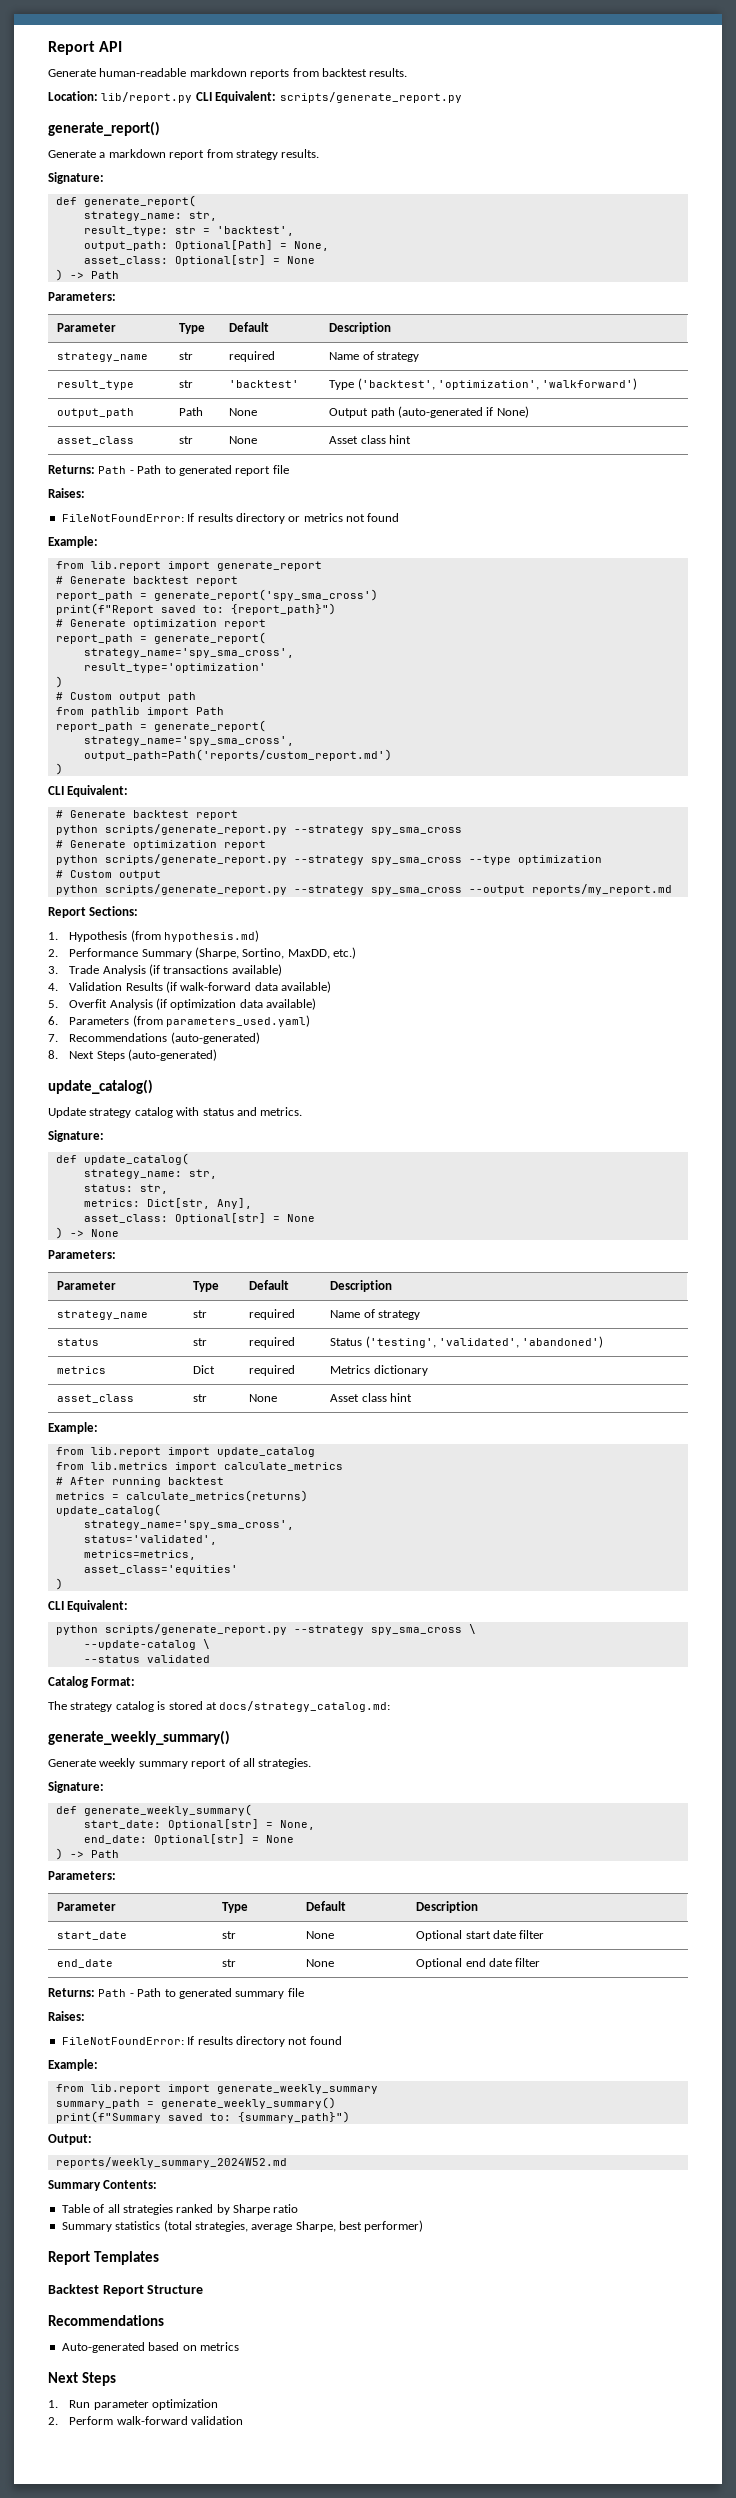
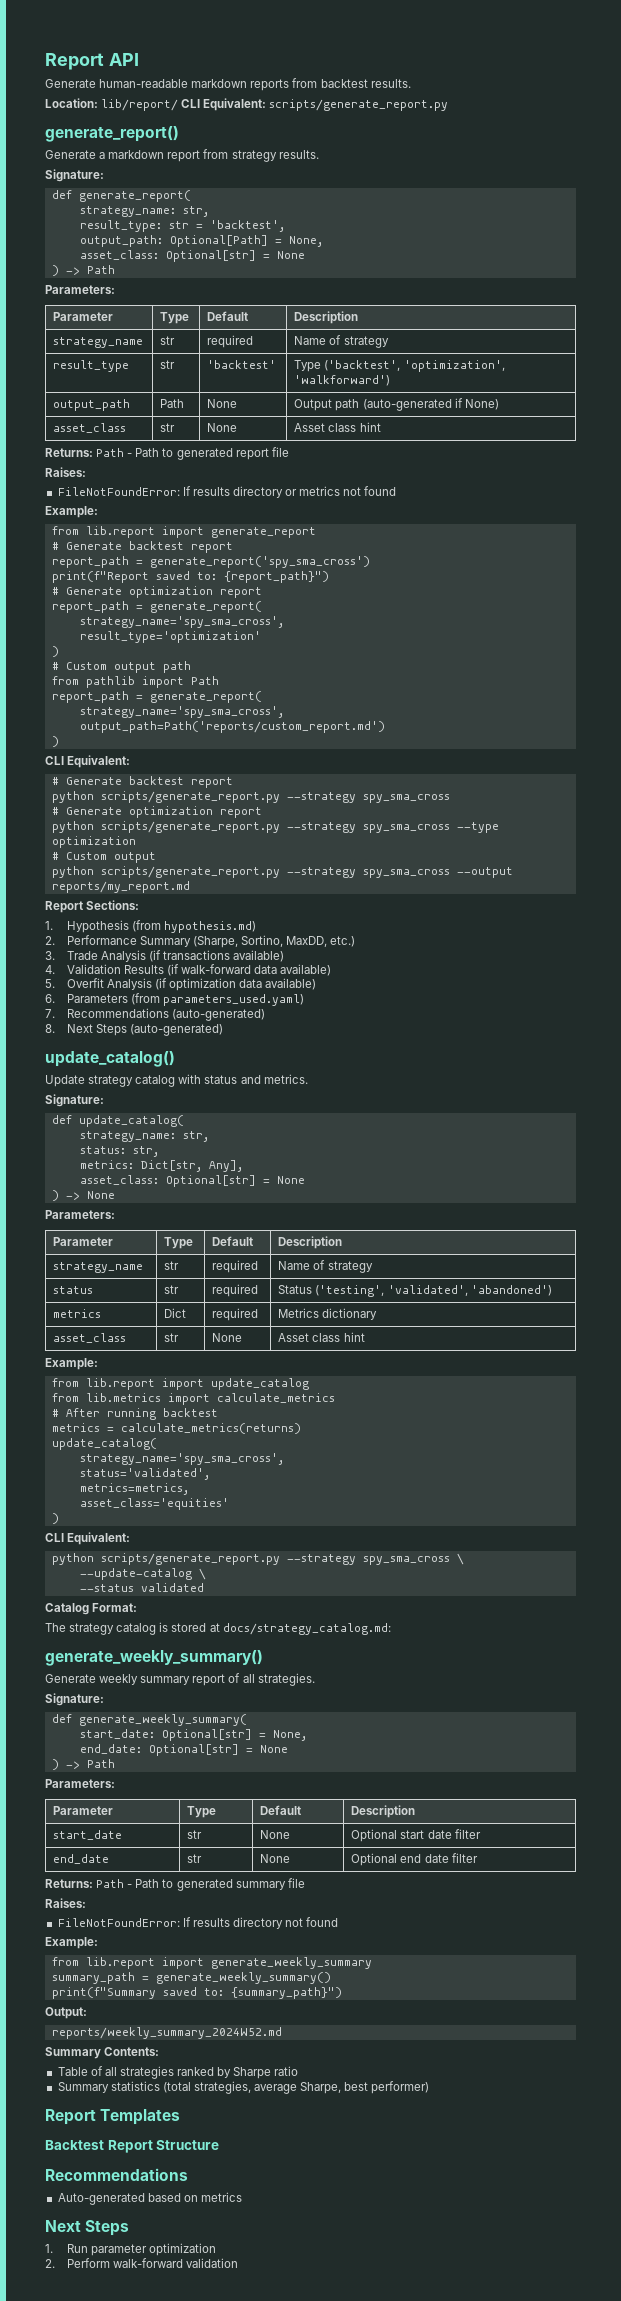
- Location: lib/report.py CLI Equivalent: scripts/generate_report.py
+ Location: lib/report/ CLI Equivalent: scripts/generate_report.py

